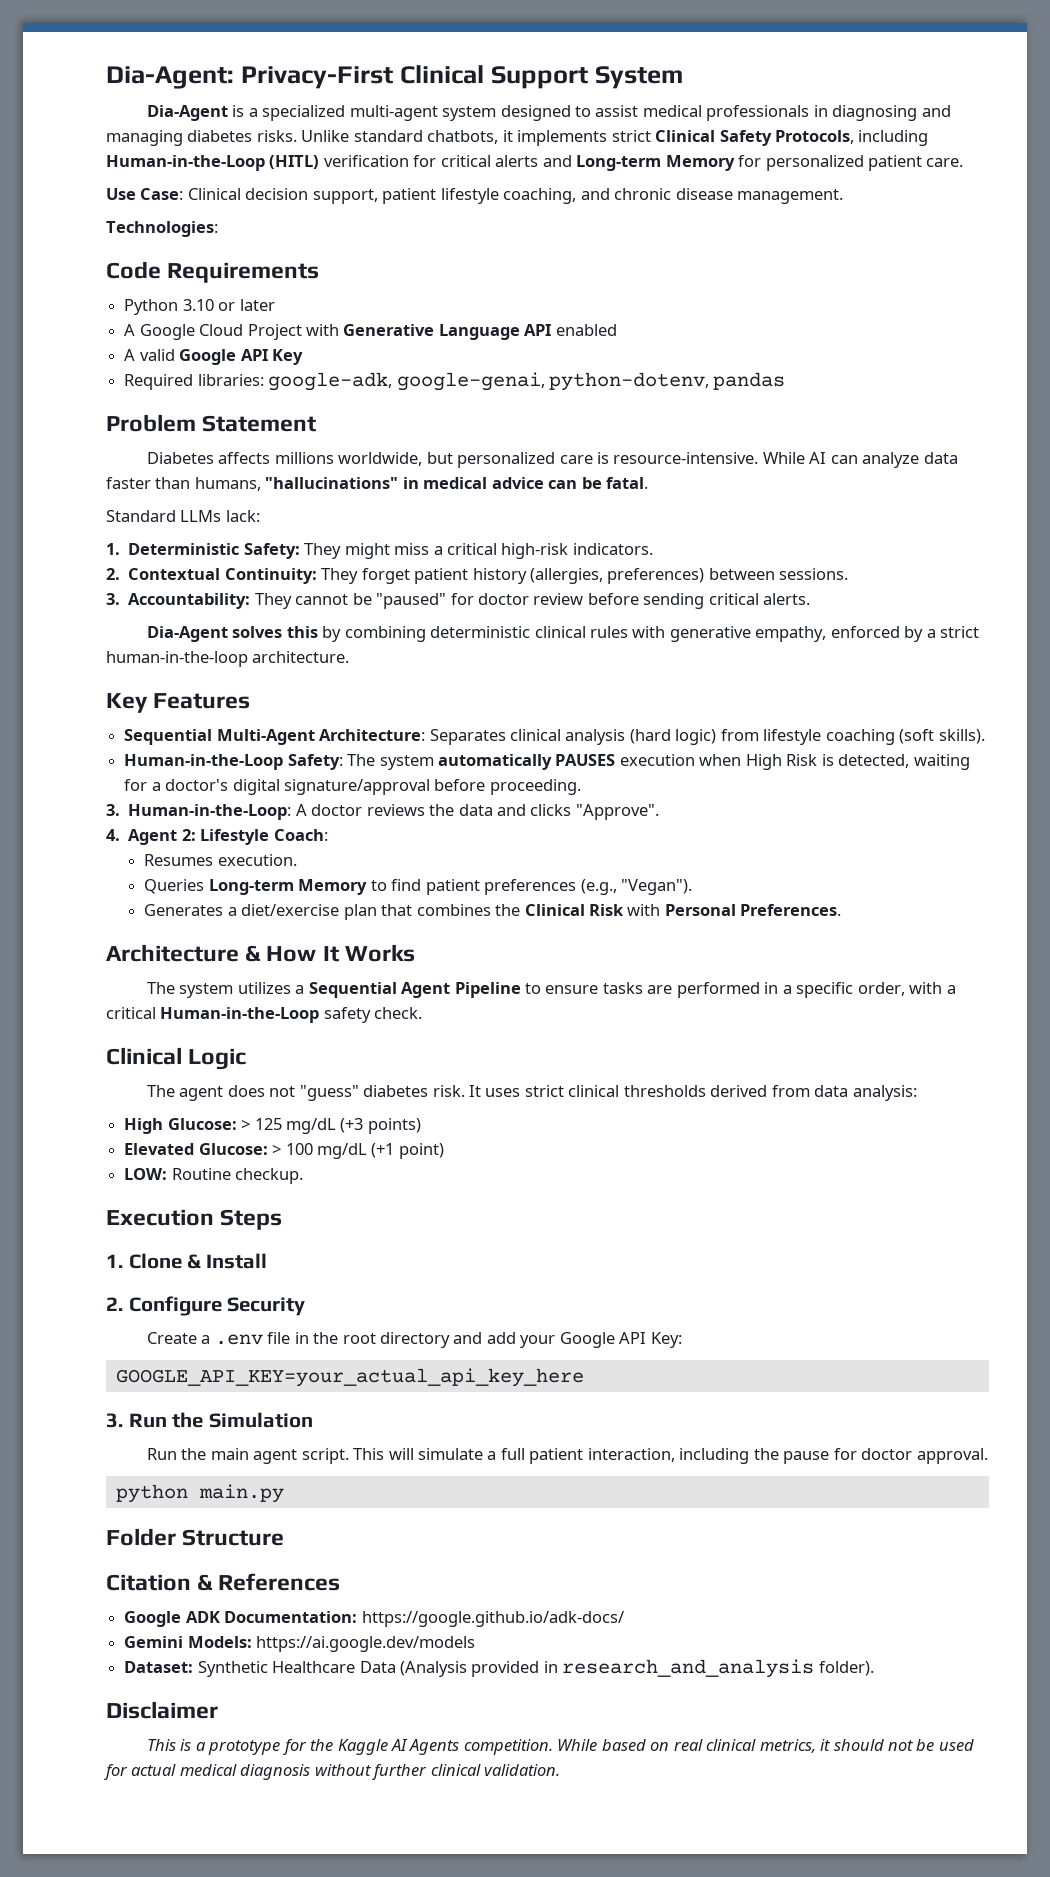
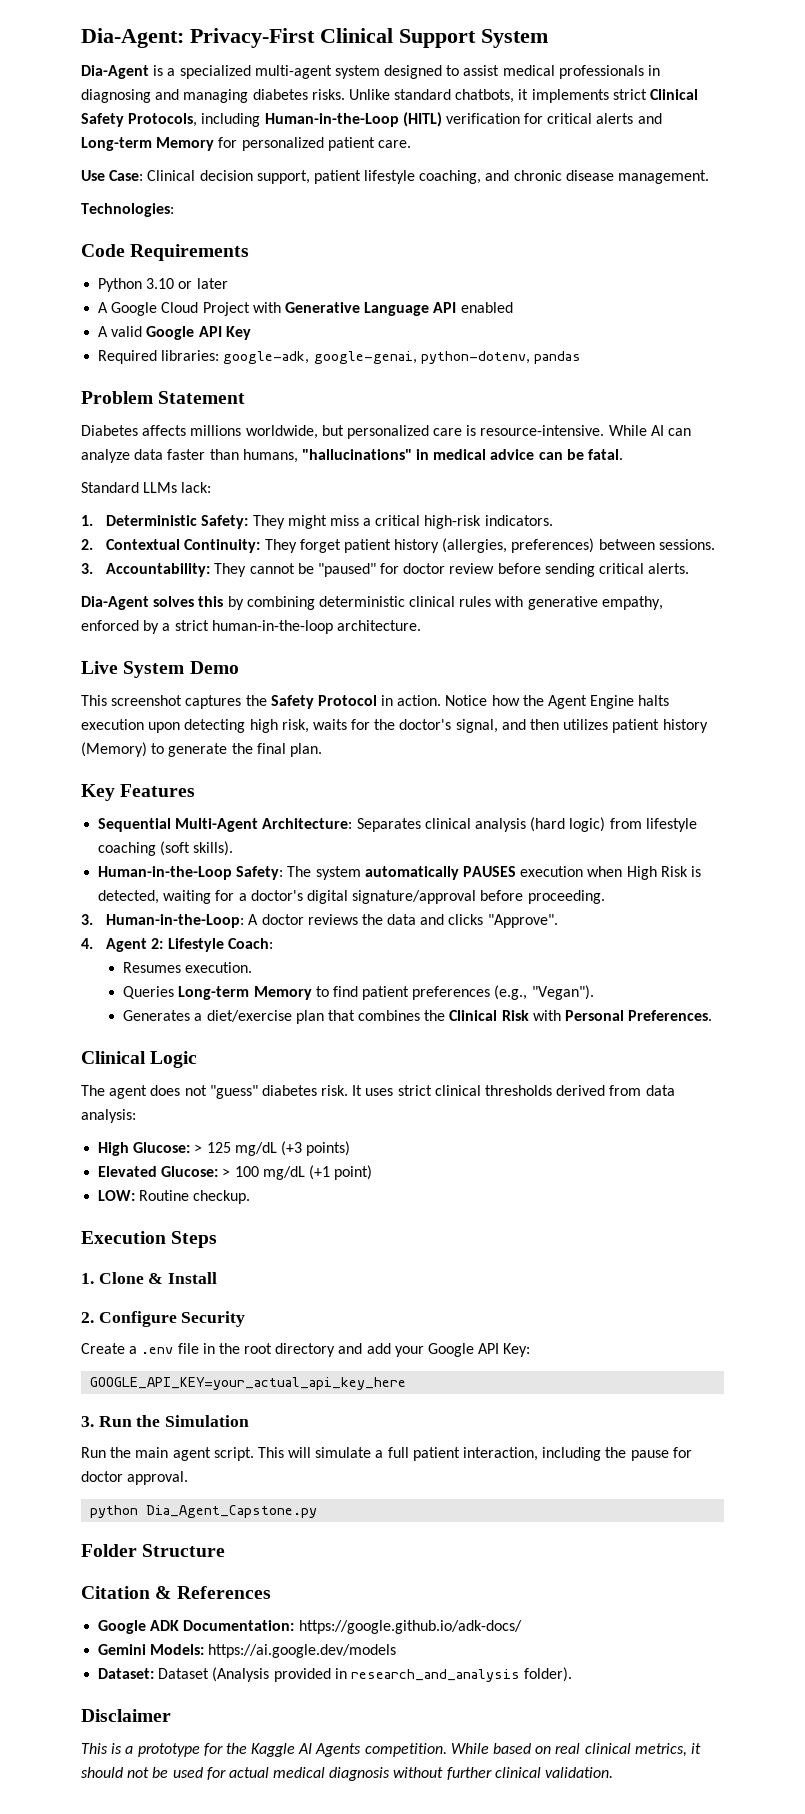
+ Live System Demo
+ This screenshot captures the Safety Protocol in action. Notice how the Agent Engine halts execution upon detecting high risk, waits for the doctor's signal, and then utilizes patient history (Memory) to generate the final plan.
- Architecture & How It Works
- The system utilizes a Sequential Agent Pipeline to ensure tasks are performed in a specific order, with a critical Human-in-the-Loop safety check.
- python main.py
+ python Dia_Agent_Capstone.py
- Dataset: Synthetic Healthcare Data (Analysis provided in research_and_analysis folder).
+ Dataset: Dataset (Analysis provided in research_and_analysis folder).

